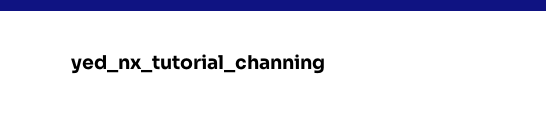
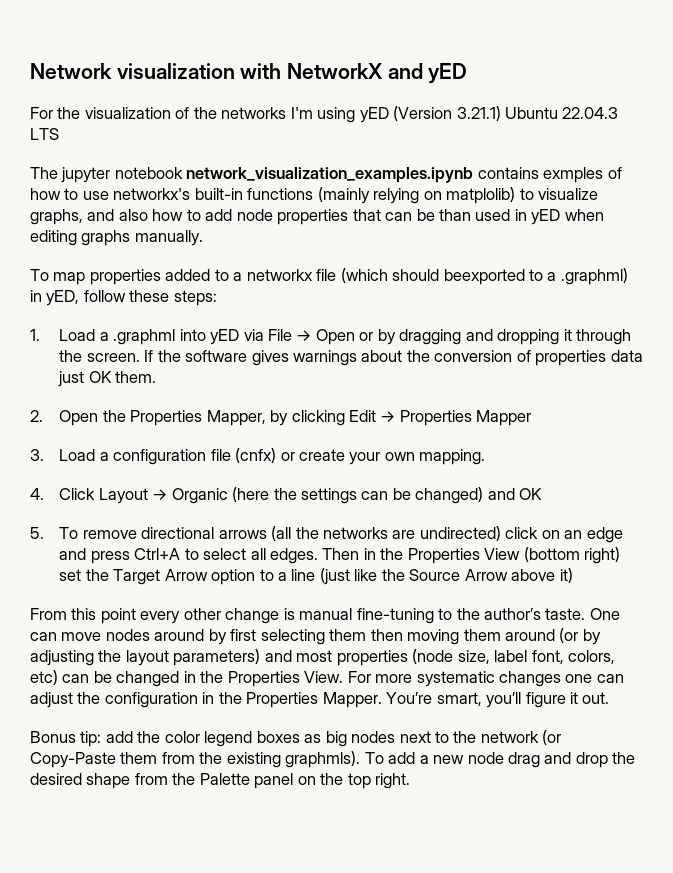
- yed_nx_tutorial_channing
+ Network visualization with NetworkX and yED
+ For the visualization of the networks I'm using yED (Version 3.21.1) Ubuntu 22.04.3 LTS
+ The jupyter notebook network_visualization_examples.ipynb contains exmples of how to use networkx's built-in functions (mainly relying on matplolib) to visualize graphs, and also how to add node properties that can be than used in yED when editing graphs manually.
+ To map properties added to a networkx file (which should beexported to a .graphml) in yED, follow these steps:
+ 1. Load a .graphml into yED via File → Open or by dragging and dropping it through the screen. If the software gives warnings about the conversion of properties data just OK them.
+ 2. Open the Properties Mapper, by clicking Edit → Properties Mapper
+ 3. Load a configuration file (cnfx) or create your own mapping.
+ 4. Click Layout → Organic (here the settings can be changed) and OK
+ 5. To remove directional arrows (all the networks are undirected) click on an edge and press Ctrl+A to select all edges. Then in the Properties View (bottom right) set the Target Arrow option to a line (just like the Source Arrow above it)
+ From this point every other change is manual fine-tuning to the author’s taste. One can move nodes around by first selecting them then moving them around (or by adjusting the layout parameters) and most properties (node size, label font, colors, etc) can be changed in the Properties View. For more systematic changes one can adjust the configuration in the Properties Mapper. You’re smart, you’ll figure it out.
+ Bonus tip: add the color legend boxes as big nodes next to the network (or Copy-Paste them from the existing graphmls). To add a new node drag and drop the desired shape from the Palette panel on the top right.

